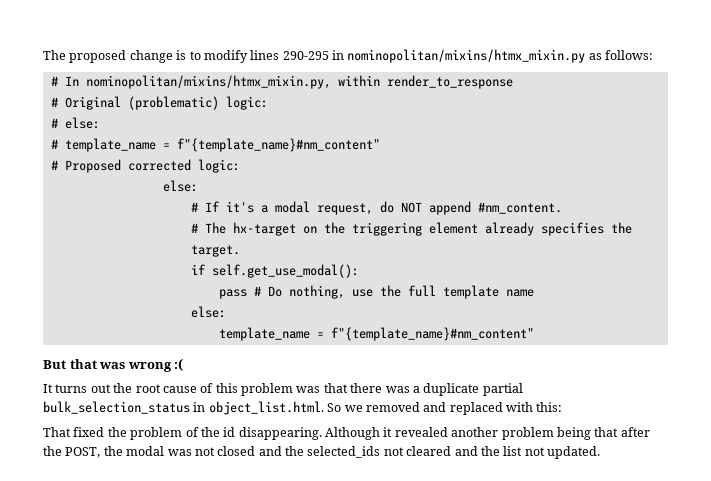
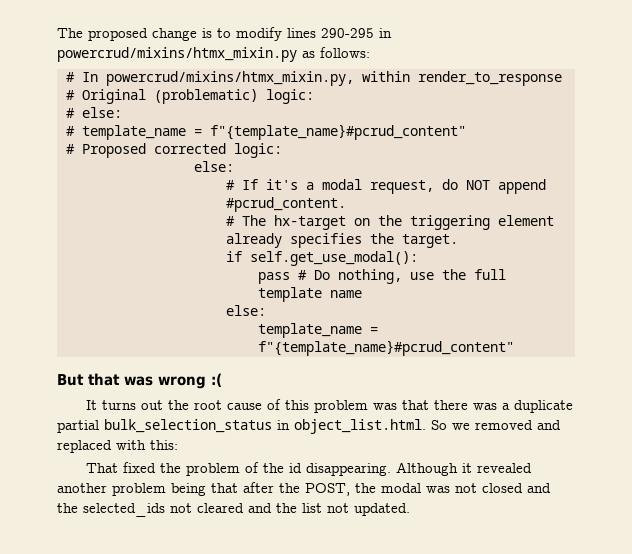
- The proposed change is to modify lines 290-295 in nominopolitan/mixins/htmx_mixin.py as follows:
+ The proposed change is to modify lines 290-295 in powercrud/mixins/htmx_mixin.py as follows:
- # In nominopolitan/mixins/htmx_mixin.py, within render_to_response
+ # In powercrud/mixins/htmx_mixin.py, within render_to_response
- # template_name = f"{template_name}#nm_content"
+ # template_name = f"{template_name}#pcrud_content"
- # If it's a modal request, do NOT append #nm_content.
+ # If it's a modal request, do NOT append #pcrud_content.
  pass # Do nothing, use the full template name
  else:
- template_name = f"{template_name}#nm_content"
+ template_name = f"{template_name}#pcrud_content"

